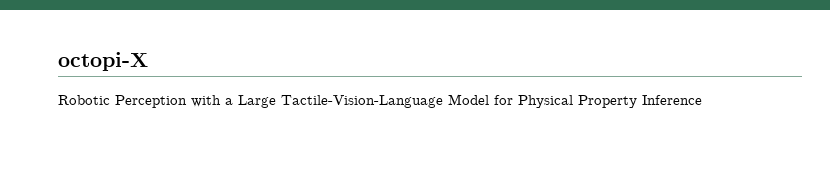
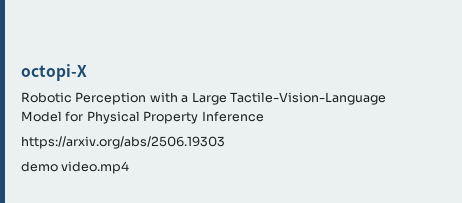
+ https://arxiv.org/abs/2506.19303
+ demo video.mp4

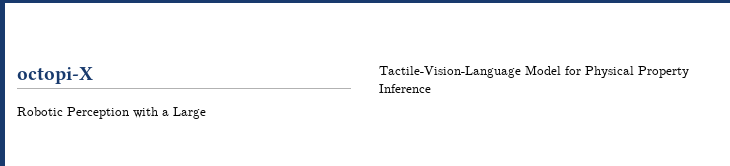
- https://arxiv.org/abs/2506.19303
- demo video.mp4

